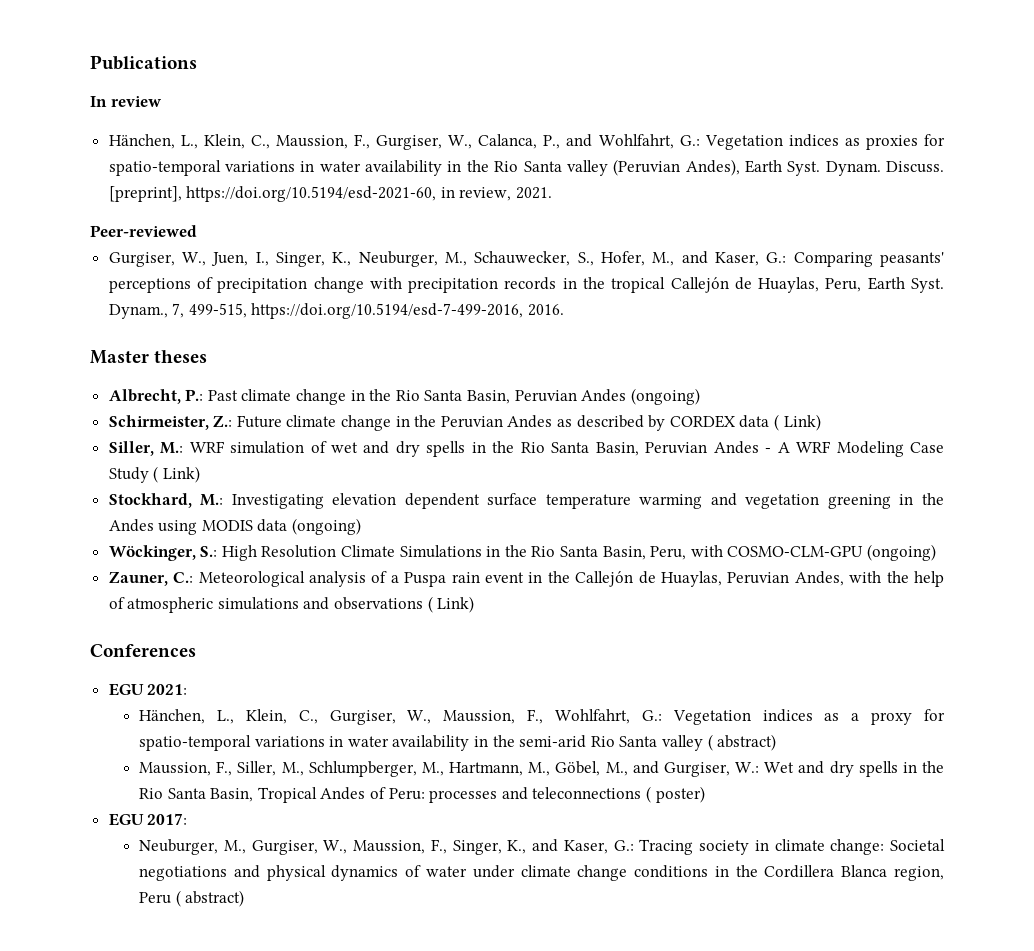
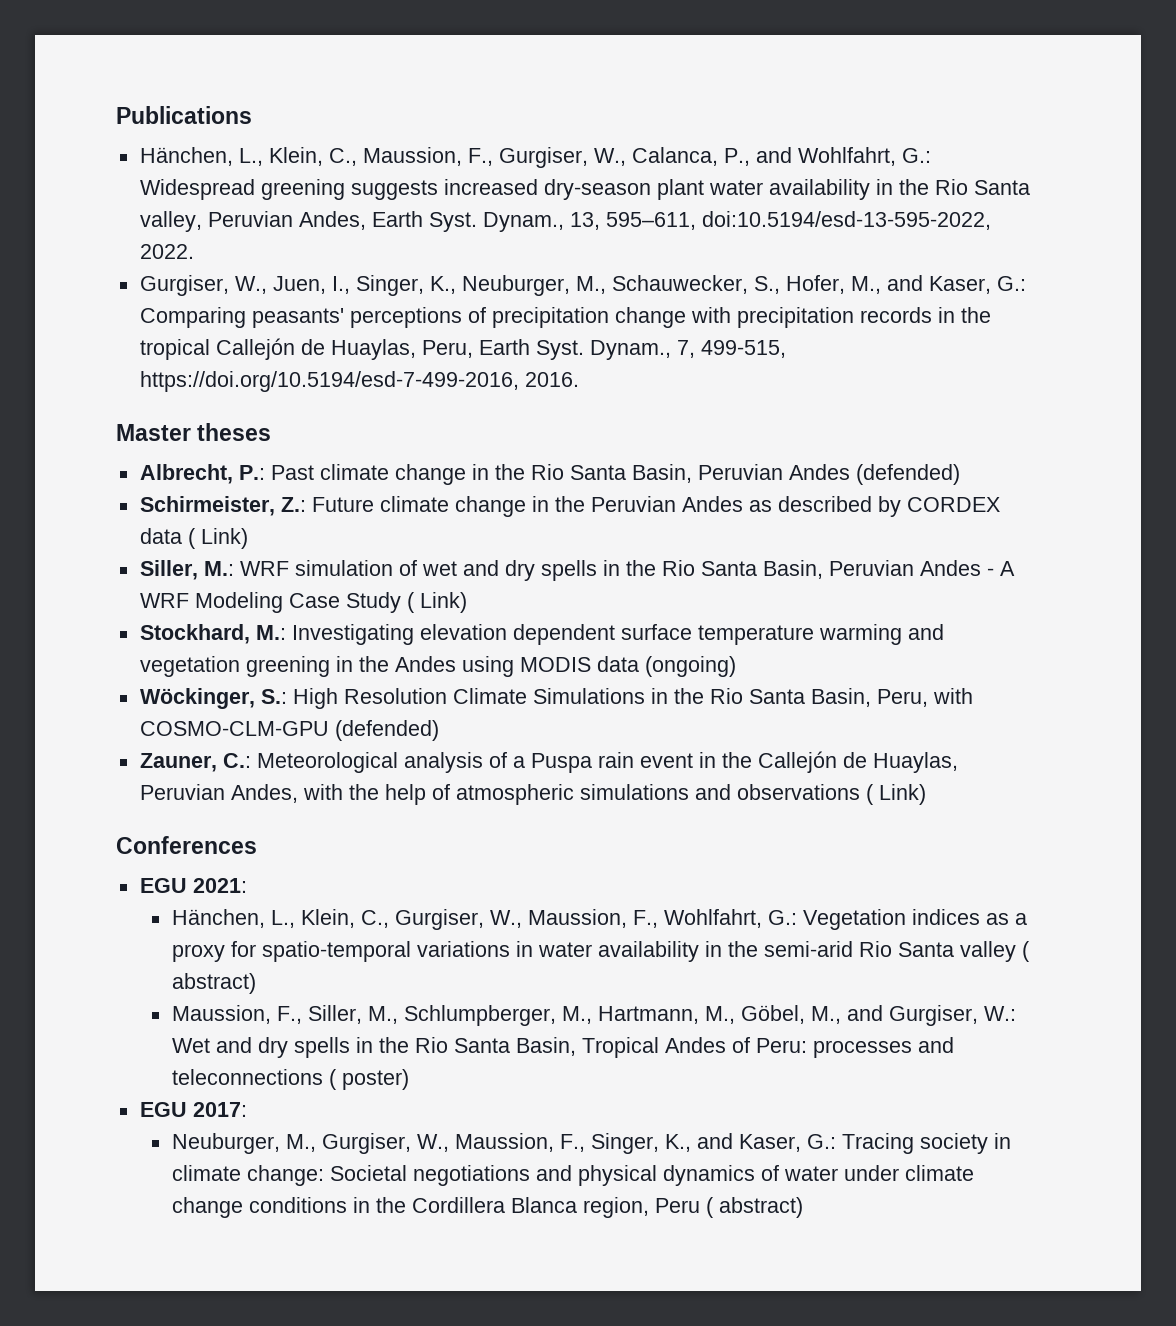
- In review
- Hänchen, L., Klein, C., Maussion, F., Gurgiser, W., Calanca, P., and Wohlfahrt, G.: Vegetation indices as proxies for spatio-temporal variations in water availability in the Rio Santa valley (Peruvian Andes), Earth Syst. Dynam. Discuss. [preprint], https://doi.org/10.5194/esd-2021-60, in review, 2021.
- Peer-reviewed
+ Hänchen, L., Klein, C., Maussion, F., Gurgiser, W., Calanca, P., and Wohlfahrt, G.: Widespread greening suggests increased dry-season plant water availability in the Rio Santa valley, Peruvian Andes, Earth Syst. Dynam., 13, 595–611, doi:10.5194/esd-13-595-2022, 2022.
- Albrecht, P.: Past climate change in the Rio Santa Basin, Peruvian Andes (ongoing)
+ Albrecht, P.: Past climate change in the Rio Santa Basin, Peruvian Andes (defended)
- Wöckinger, S.: High Resolution Climate Simulations in the Rio Santa Basin, Peru, with COSMO-CLM-GPU (ongoing)
+ Wöckinger, S.: High Resolution Climate Simulations in the Rio Santa Basin, Peru, with COSMO-CLM-GPU (defended)

